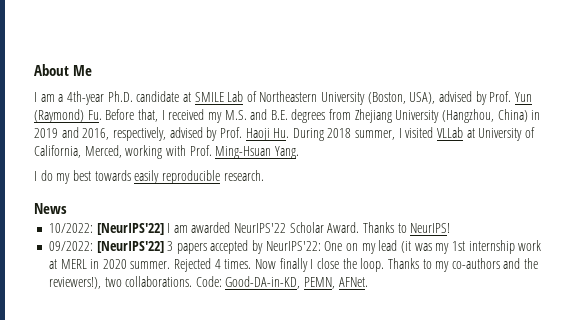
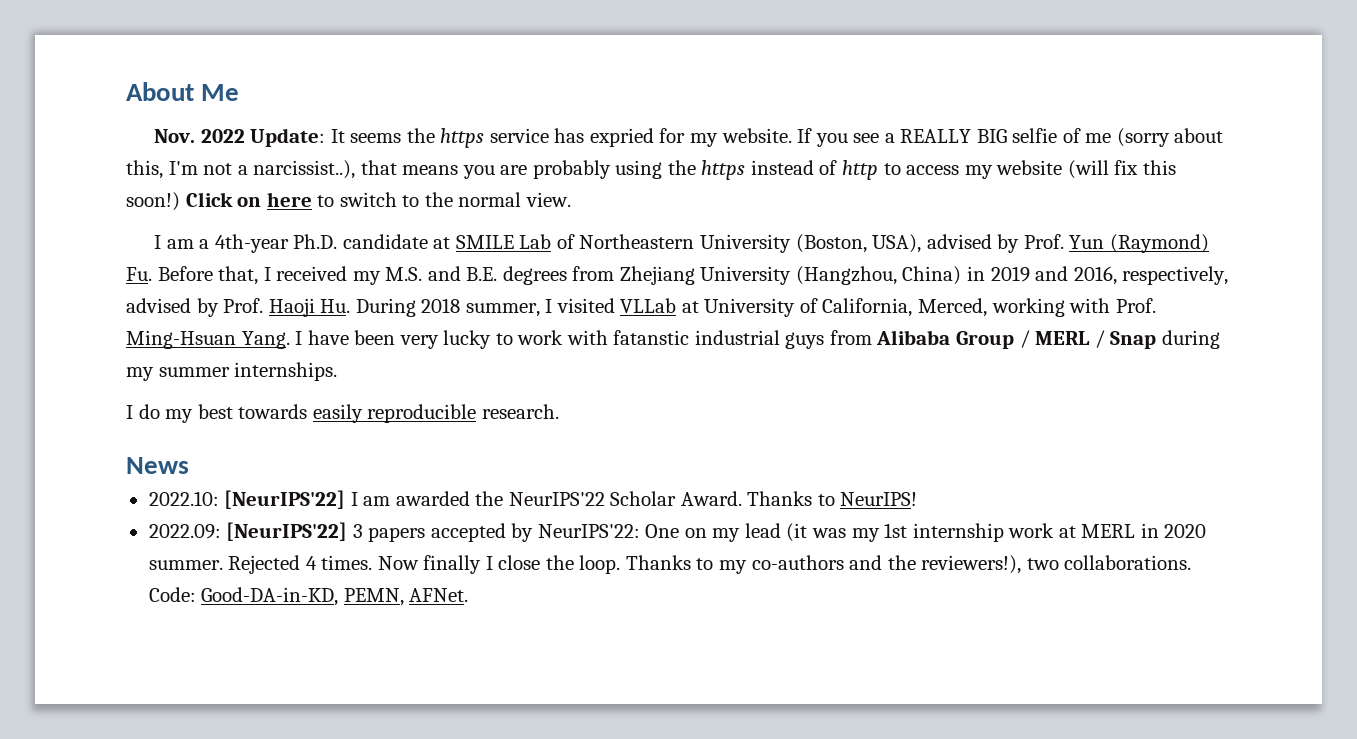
+ Nov. 2022 Update: It seems the https service has expried for my website. If you see a REALLY BIG selfie of me (sorry about this, I'm not a narcissist..), that means you are probably using the https instead of http to access my website (will fix this soon!) Click on here to switch to the normal view.
+ I have been very lucky to work with fatanstic industrial guys from Alibaba Group / MERL / Snap during my summer internships.
- 10/2022: [NeurIPS'22] I am awarded NeurIPS'22 Scholar Award.
+ 2022.10: [NeurIPS'22] I am awarded the NeurIPS'22 Scholar Award.
- 09/2022: [NeurIPS'22] 3 papers accepted by NeurIPS'22: One on my lead (it was my 1st internship work at MERL in 2020 summer.
+ 2022.09: [NeurIPS'22] 3 papers accepted by NeurIPS'22: One on my lead (it was my 1st internship work at MERL in 2020 summer.

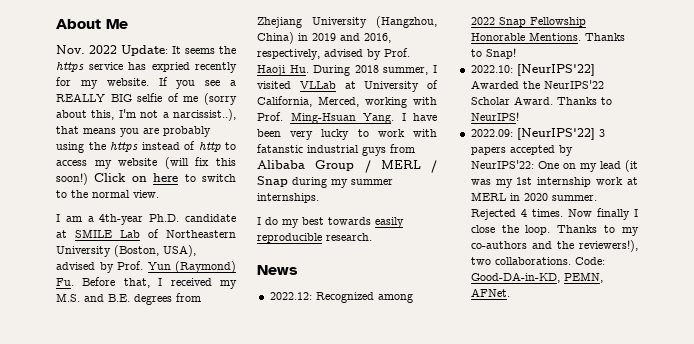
- Nov. 2022 Update: It seems the https service has expried for my website.
+ Nov. 2022 Update: It seems the https service has expried recently for my website.
+ 2022.12: Recognized among 2022 Snap Fellowship Honorable Mentions. Thanks to Snap!
- 2022.10: [NeurIPS'22] I am awarded the NeurIPS'22 Scholar Award.
+ 2022.10: [NeurIPS'22] Awarded the NeurIPS'22 Scholar Award.

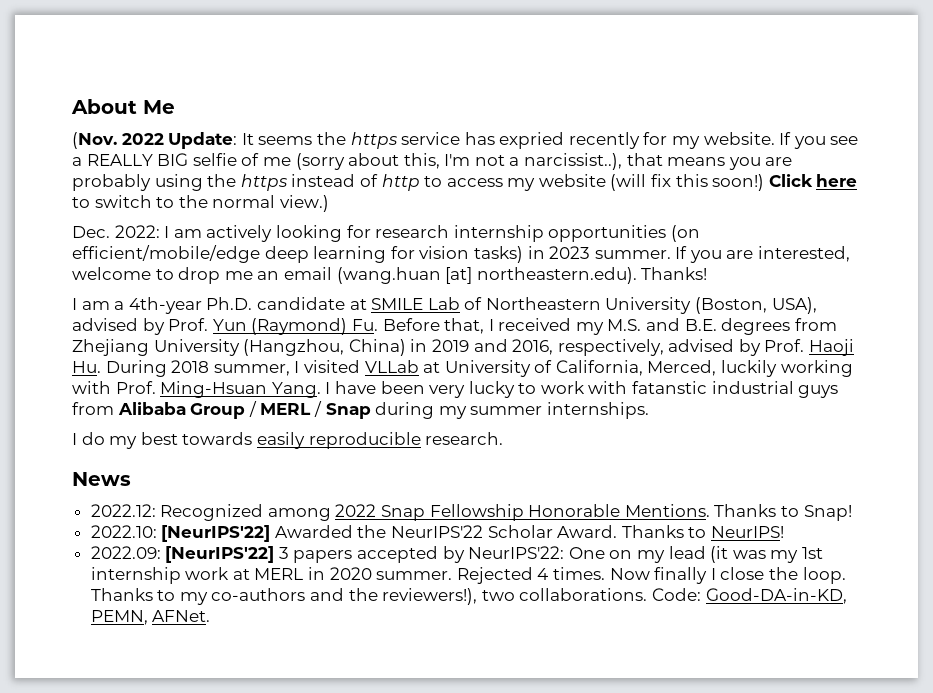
- Nov. 2022 Update: It seems the https service has expried recently for my website.
+ (Nov. 2022 Update: It seems the https service has expried recently for my website.
- Click on here to switch to the normal view.
+ Click here to switch to the normal view.)
+ Dec. 2022: I am actively looking for research internship opportunities (on efficient/mobile/edge deep learning for vision tasks) in 2023 summer. If you are interested, welcome to drop me an email (wang.huan [at] northeastern.edu). Thanks!
- I am a 4th-year Ph.D. candidate at SMILE Lab of Northeastern University (Boston, USA), advised by Prof. Yun (Raymond) Fu. Before that, I received my M.S. and B.E. degrees from Zhejiang University (Hangzhou, China) in 2019 and 2016, respectively, advised by Prof. Haoji Hu. During 2018 summer, I visited VLLab at University of California, Merced, working with Prof. Ming-Hsuan Yang.
+ I am a 4th-year Ph.D. candidate at SMILE Lab of Northeastern University (Boston, USA), advised by Prof. Yun (Raymond) Fu. Before that, I received my M.S. and B.E. degrees from Zhejiang University (Hangzhou, China) in 2019 and 2016, respectively, advised by Prof. Haoji Hu. During 2018 summer, I visited VLLab at University of California, Merced, luckily working with Prof. Ming-Hsuan Yang.

